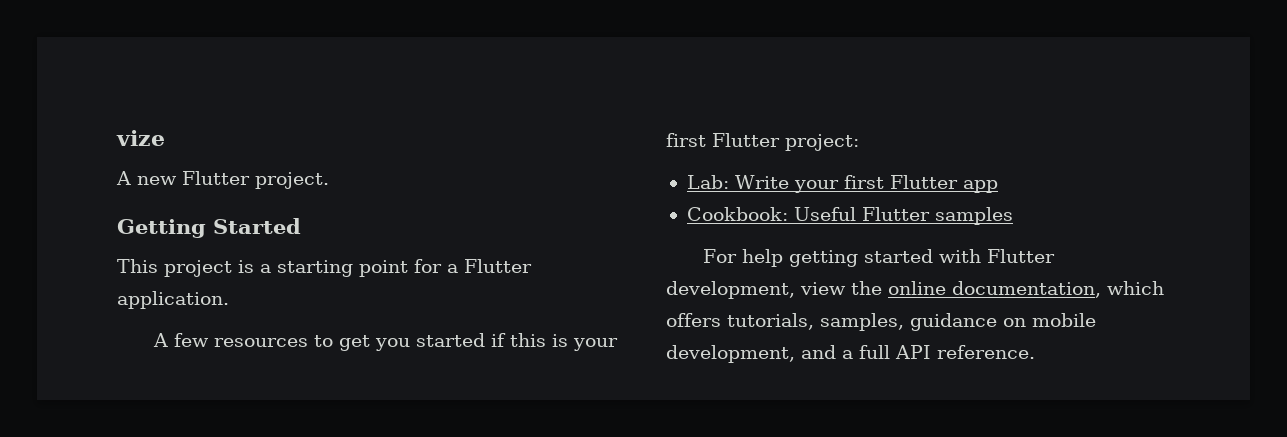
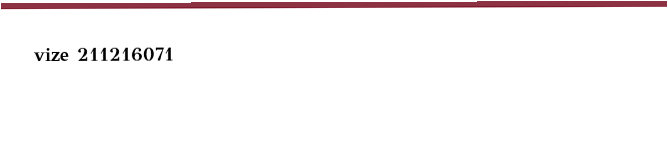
- vize
- A new Flutter project.
- Getting Started
- This project is a starting point for a Flutter application.
- A few resources to get you started if this is your first Flutter project:
- Lab: Write your first Flutter app
- Cookbook: Useful Flutter samples
- For help getting started with Flutter development, view the online documentation, which offers tutorials, samples, guidance on mobile development, and a full API reference.
+ vize 211216071

